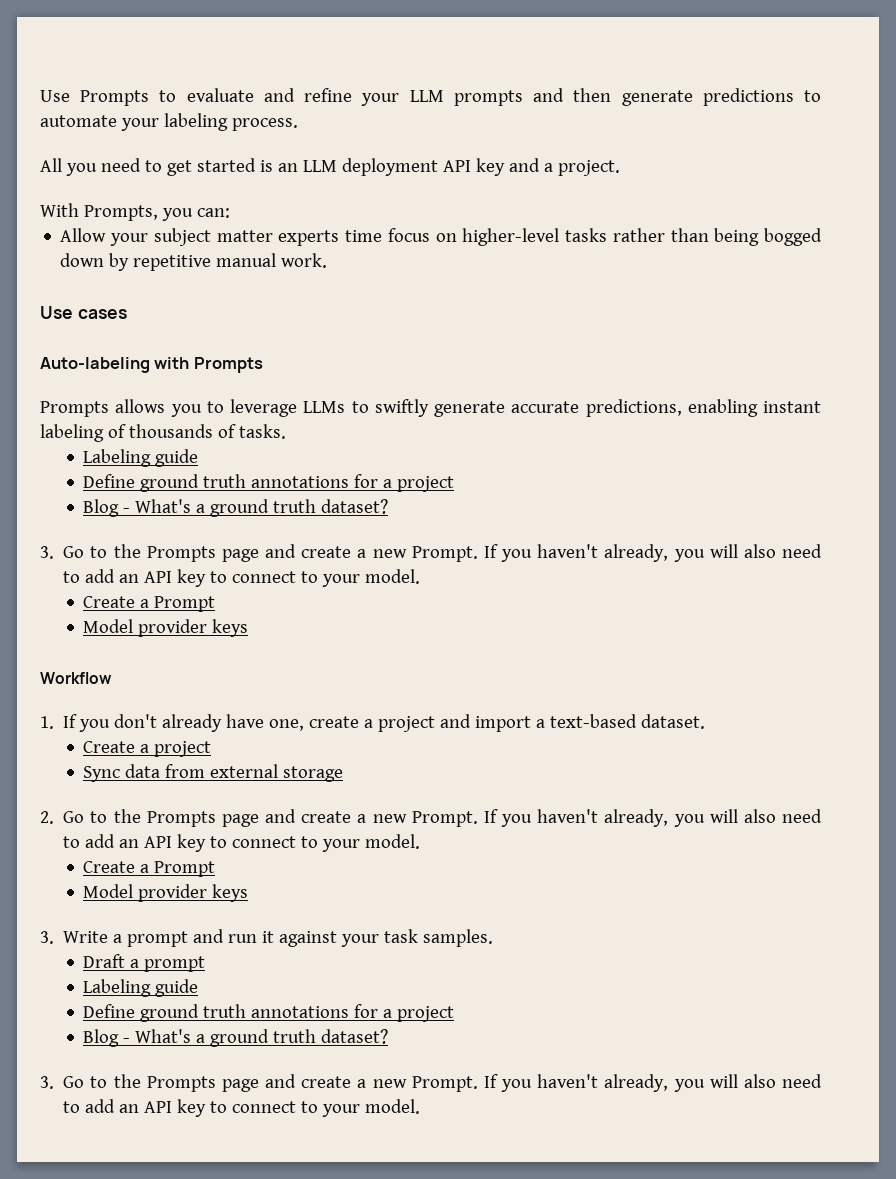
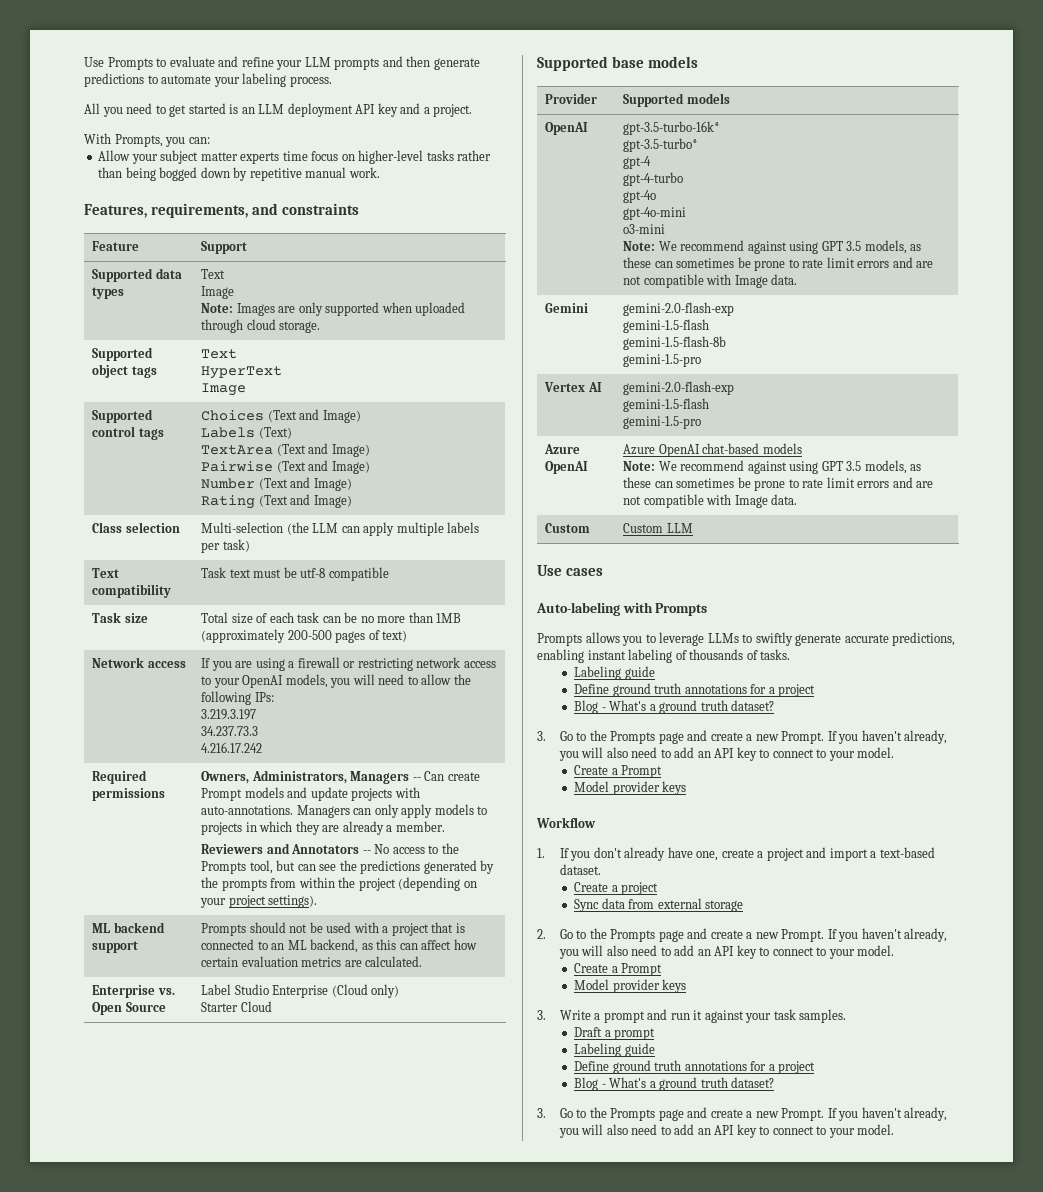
+ Features, requirements, and constraints
+ Feature | Support
+ Supported data types | Text
+ Image
+ Note: Images are only supported when uploaded through cloud storage.
+ Supported object tags | Text
+ HyperText
+ Image
+ Supported control tags | Choices (Text and Image)
+ Labels (Text)
+ TextArea (Text and Image)
+ Pairwise (Text and Image)
+ Number (Text and Image)
+ Rating (Text and Image)
+ Class selection | Multi-selection (the LLM can apply multiple labels per task)
+ Text compatibility | Task text must be utf-8 compatible
+ Task size | Total size of each task can be no more than 1MB (approximately 200-500 pages of text)
+ Network access | If you are using a firewall or restricting network access to your OpenAI models, you will need to allow the following IPs:
+ 3.219.3.197
+ 34.237.73.3
+ 4.216.17.242
+ Required permissions | Owners, Administrators, Managers -- Can create Prompt models and update projects with auto-annotations. Managers can only apply models to projects in which they are already a member.
+ Reviewers and Annotators -- No access to the Prompts tool, but can see the predictions generated by the prompts from within the project (depending on your project settings).
+ ML backend support | Prompts should not be used with a project that is connected to an ML backend, as this can affect how certain evaluation metrics are calculated.
+ Enterprise vs. Open Source | Label Studio Enterprise (Cloud only)
+ Starter Cloud
+ Supported base models
+ Provider | Supported models
+ OpenAI | gpt-3.5-turbo-16k*
+ gpt-3.5-turbo*
+ gpt-4
+ gpt-4-turbo
+ gpt-4o
+ gpt-4o-mini
+ o3-mini
+ Note: We recommend against using GPT 3.5 models, as these can sometimes be prone to rate limit errors and are not compatible with Image data.
+ Gemini | gemini-2.0-flash-exp
+ gemini-1.5-flash
+ gemini-1.5-flash-8b
+ gemini-1.5-pro
+ Vertex AI | gemini-2.0-flash-exp
+ gemini-1.5-flash
+ gemini-1.5-pro
+ Azure OpenAI | Azure OpenAI chat-based models
+ Note: We recommend against using GPT 3.5 models, as these can sometimes be prone to rate limit errors and are not compatible with Image data.
+ Custom | Custom LLM

